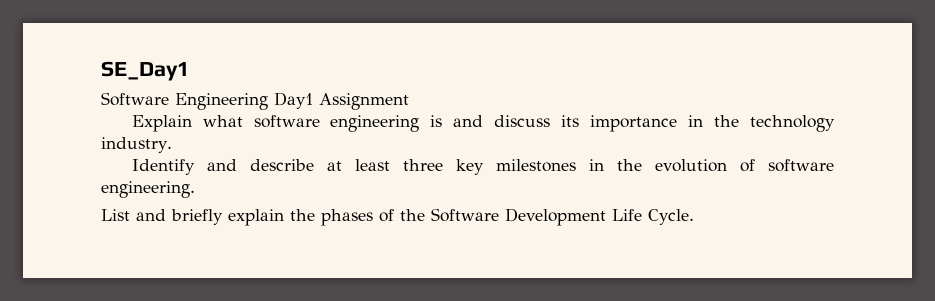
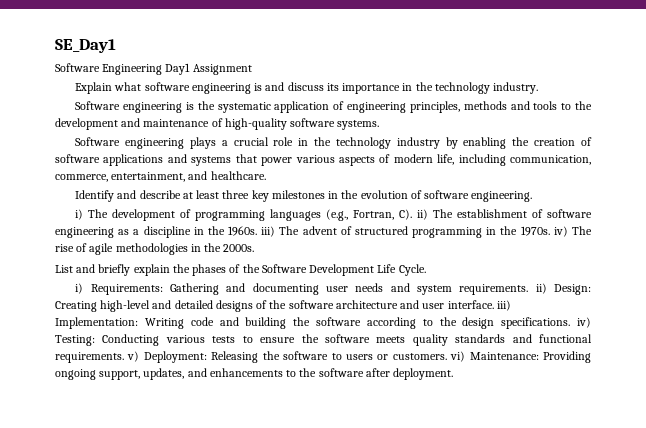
+ Software engineering is the systematic application of engineering principles, methods and tools to the development and maintenance of high-quality software systems.
+ Software engineering plays a crucial role in the technology industry by enabling the creation of software applications and systems that power various aspects of modern life, including communication, commerce, entertainment, and healthcare.
+ i) The development of programming languages (e.g., Fortran, C). ii) The establishment of software engineering as a discipline in the 1960s. iii) The advent of structured programming in the 1970s. iv) The rise of agile methodologies in the 2000s.
+ i) Requirements: Gathering and documenting user needs and system requirements. ii) Design: Creating high-level and detailed designs of the software architecture and user interface. iii) Implementation: Writing code and building the software according to the design specifications. iv) Testing: Conducting various tests to ensure the software meets quality standards and functional requirements. v) Deployment: Releasing the software to users or customers. vi) Maintenance: Providing ongoing support, updates, and enhancements to the software after deployment.

